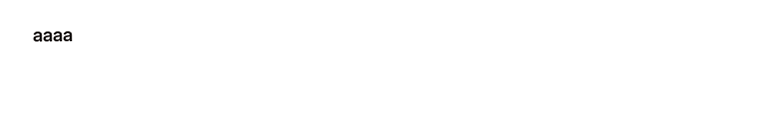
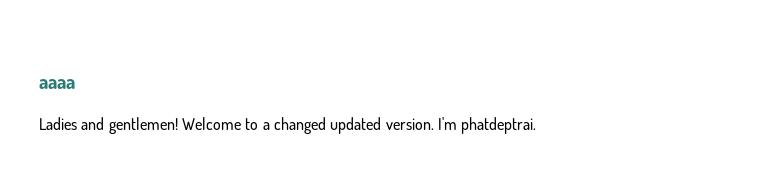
+ Ladies and gentlemen! Welcome to a changed updated version. I'm phatdeptrai.

